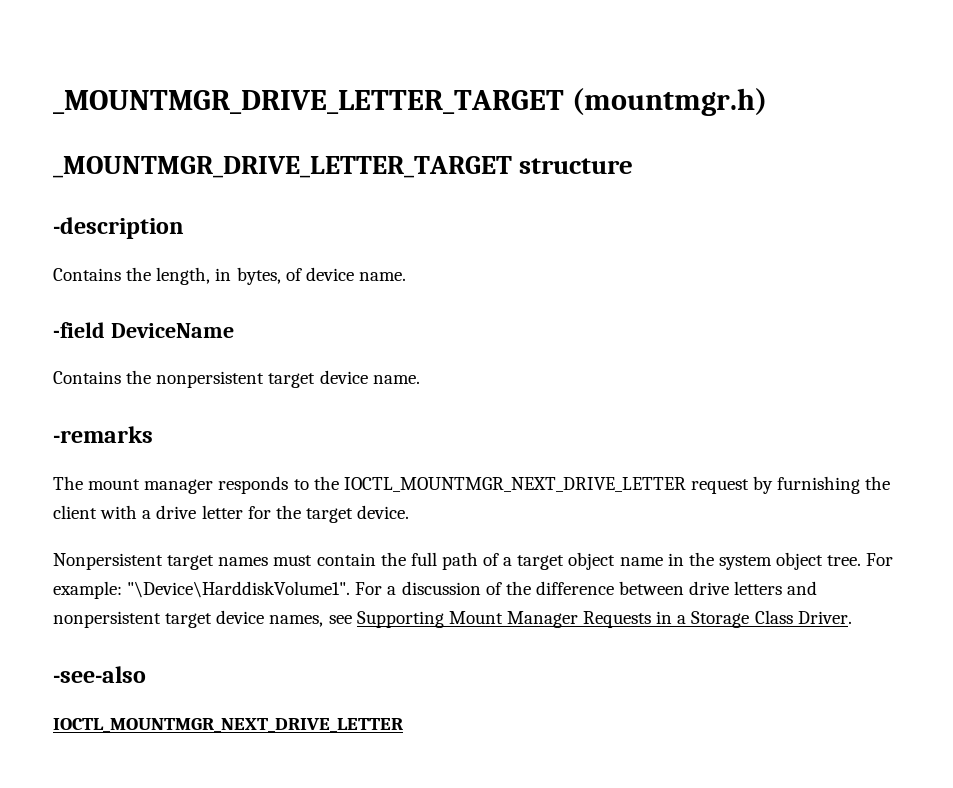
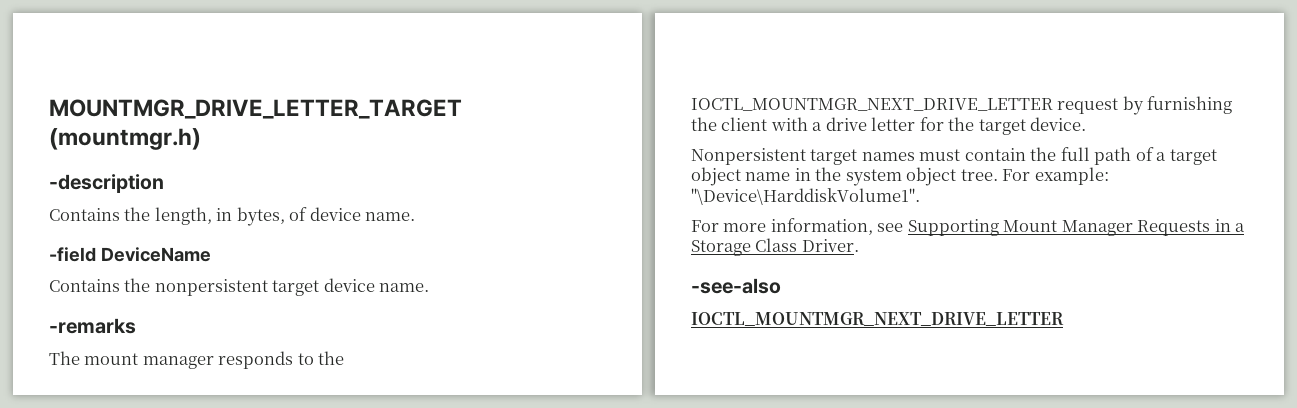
- _MOUNTMGR_DRIVE_LETTER_TARGET (mountmgr.h)
+ MOUNTMGR_DRIVE_LETTER_TARGET (mountmgr.h)
- _MOUNTMGR_DRIVE_LETTER_TARGET structure
- For example: "\Device\HarddiskVolume1". For a discussion of the difference between drive letters and nonpersistent target device names, see Supporting Mount Manager Requests in a Storage Class Driver.
+ For example: "\Device\HarddiskVolume1".
+ For more information, see Supporting Mount Manager Requests in a Storage Class Driver.

